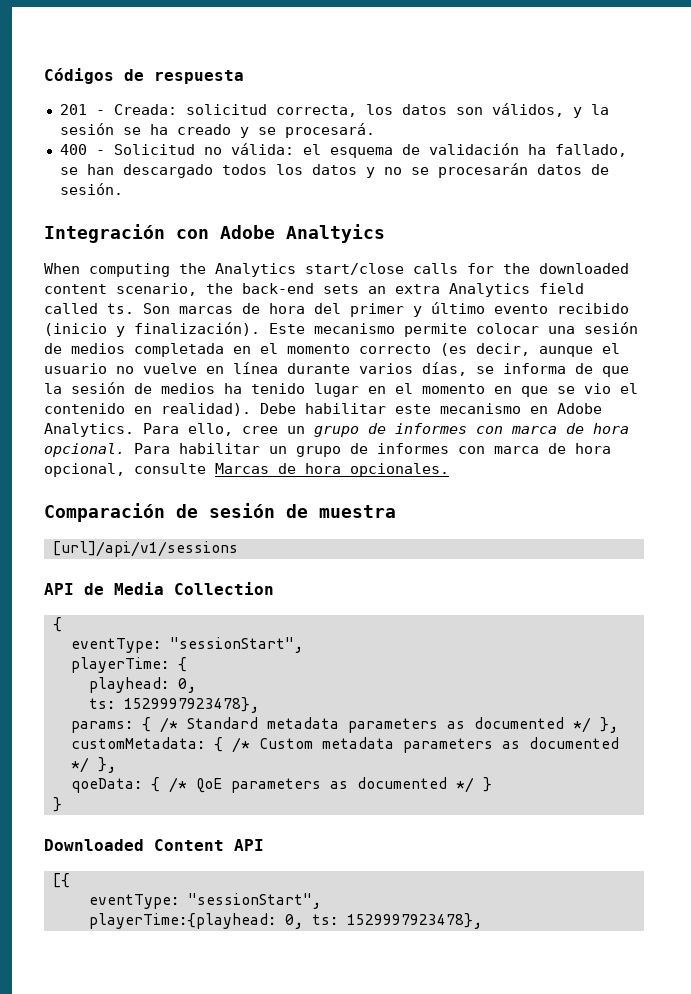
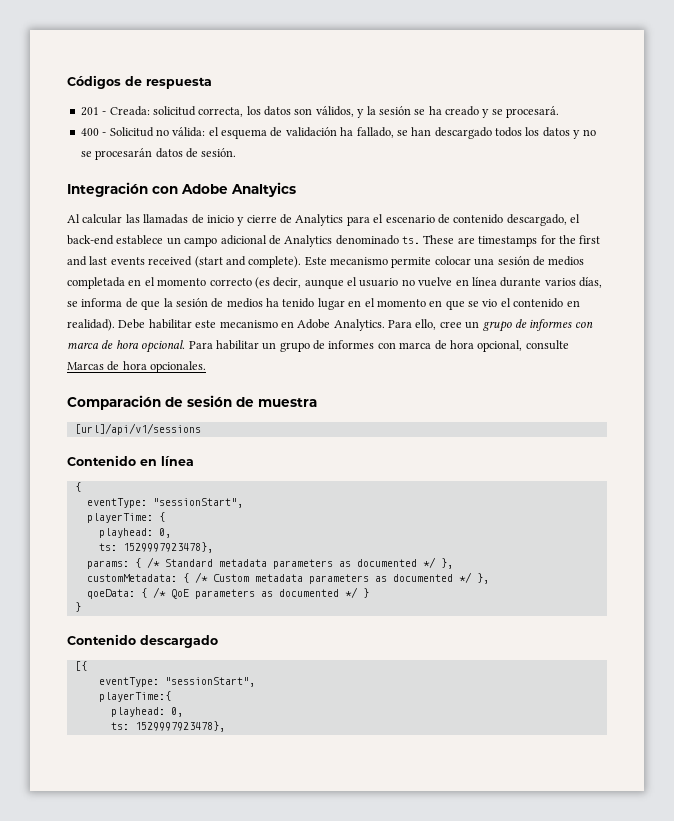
- When computing the Analytics start/close calls for the downloaded content scenario, the back-end sets an extra Analytics field called ts. Son marcas de hora del primer y último evento recibido (inicio y finalización).
+ Al calcular las llamadas de inicio y cierre de Analytics para el escenario de contenido descargado, el back-end establece un campo adicional de Analytics denominado ts. These are timestamps for the first and last events received (start and complete).
- API de Media Collection
+ Contenido en línea
- Downloaded Content API
+ Contenido descargado
- playerTime:{playhead: 0, ts: 1529997923478},
+ playerTime:{
+ playhead: 0,
+ ts: 1529997923478},

